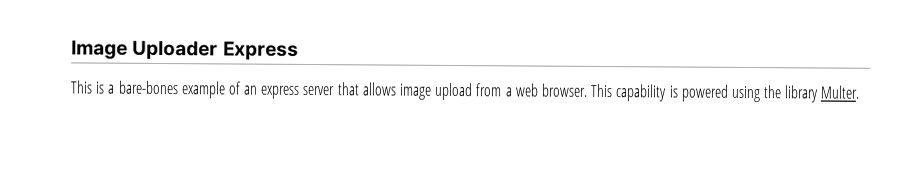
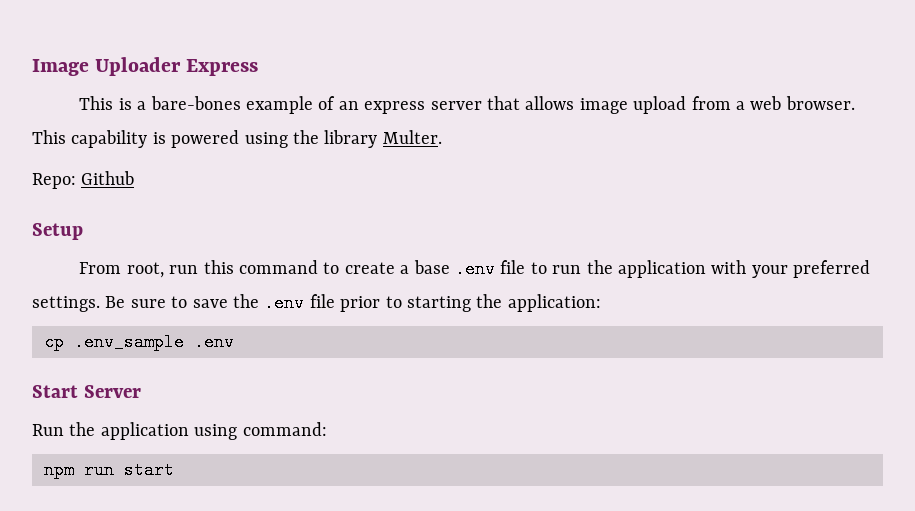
+ Repo: Github
+ Setup
+ From root, run this command to create a base .env file to run the application with your preferred settings. Be sure to save the .env file prior to starting the application:
+ cp .env_sample .env
+ Start Server
+ Run the application using command:
+ npm run start

